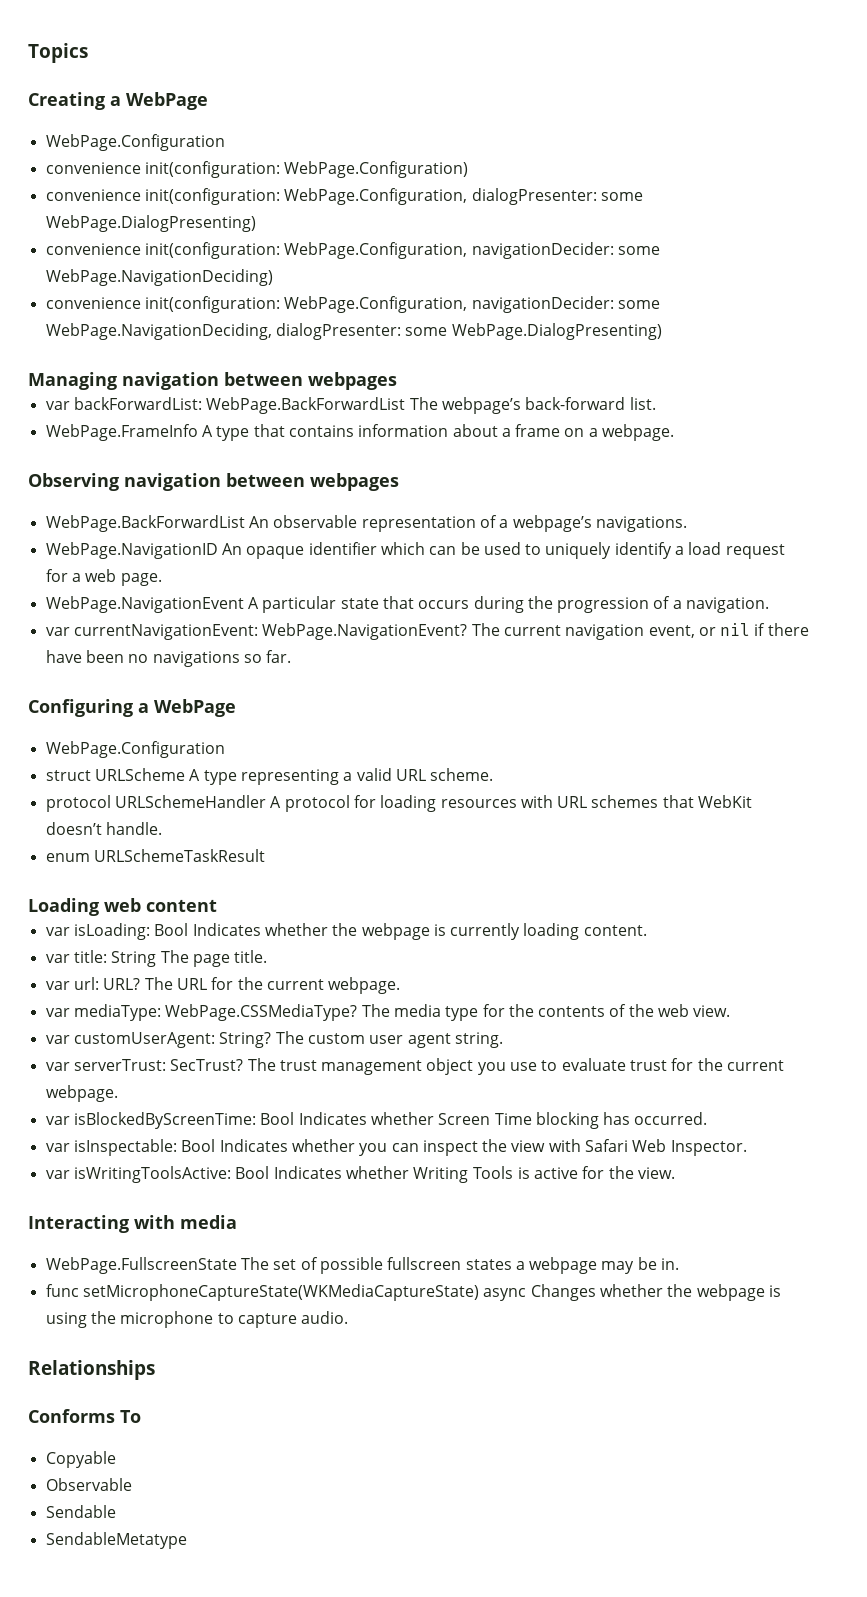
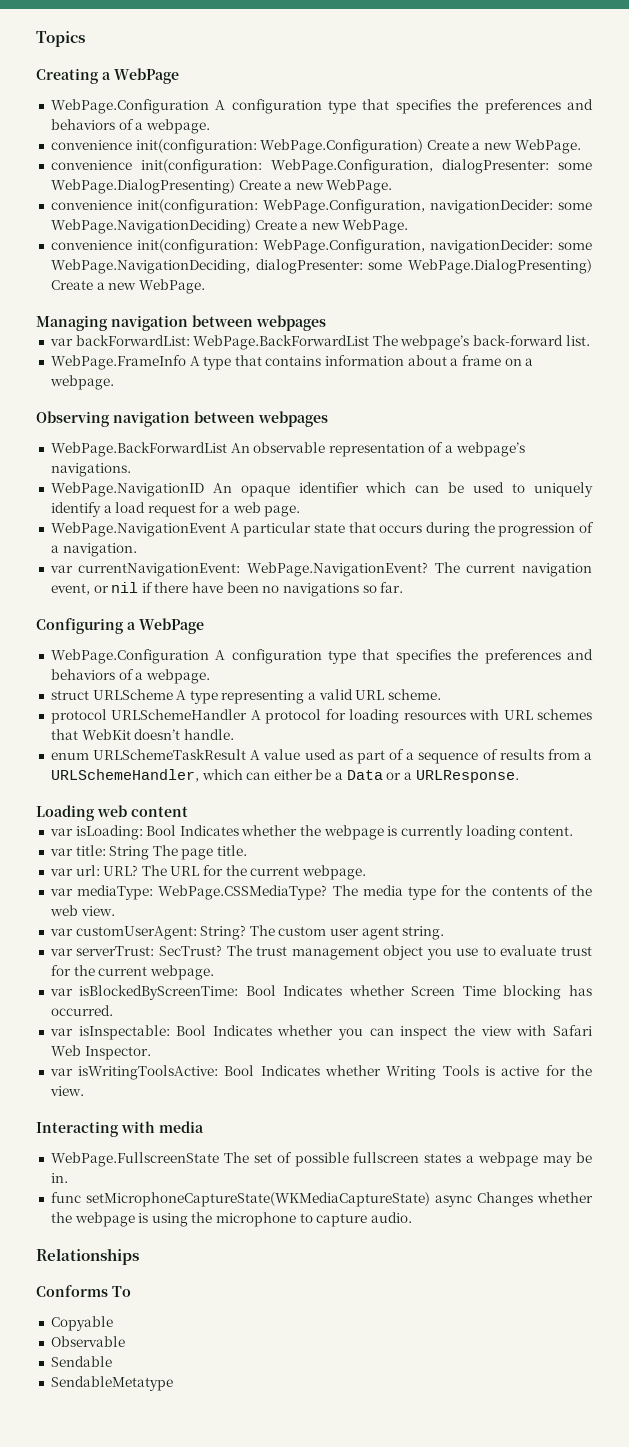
  Creating a WebPage
- WebPage.Configuration
+ WebPage.Configuration A configuration type that specifies the preferences and behaviors of a webpage.
- convenience init(configuration: WebPage.Configuration)
+ convenience init(configuration: WebPage.Configuration) Create a new WebPage.
- convenience init(configuration: WebPage.Configuration, dialogPresenter: some WebPage.DialogPresenting)
+ convenience init(configuration: WebPage.Configuration, dialogPresenter: some WebPage.DialogPresenting) Create a new WebPage.
- convenience init(configuration: WebPage.Configuration, navigationDecider: some WebPage.NavigationDeciding)
+ convenience init(configuration: WebPage.Configuration, navigationDecider: some WebPage.NavigationDeciding) Create a new WebPage.
- convenience init(configuration: WebPage.Configuration, navigationDecider: some WebPage.NavigationDeciding, dialogPresenter: some WebPage.DialogPresenting)
+ convenience init(configuration: WebPage.Configuration, navigationDecider: some WebPage.NavigationDeciding, dialogPresenter: some WebPage.DialogPresenting) Create a new WebPage.
  Configuring a WebPage
- WebPage.Configuration
+ WebPage.Configuration A configuration type that specifies the preferences and behaviors of a webpage.
- enum URLSchemeTaskResult
+ enum URLSchemeTaskResult A value used as part of a sequence of results from a URLSchemeHandler, which can either be a Data or a URLResponse.

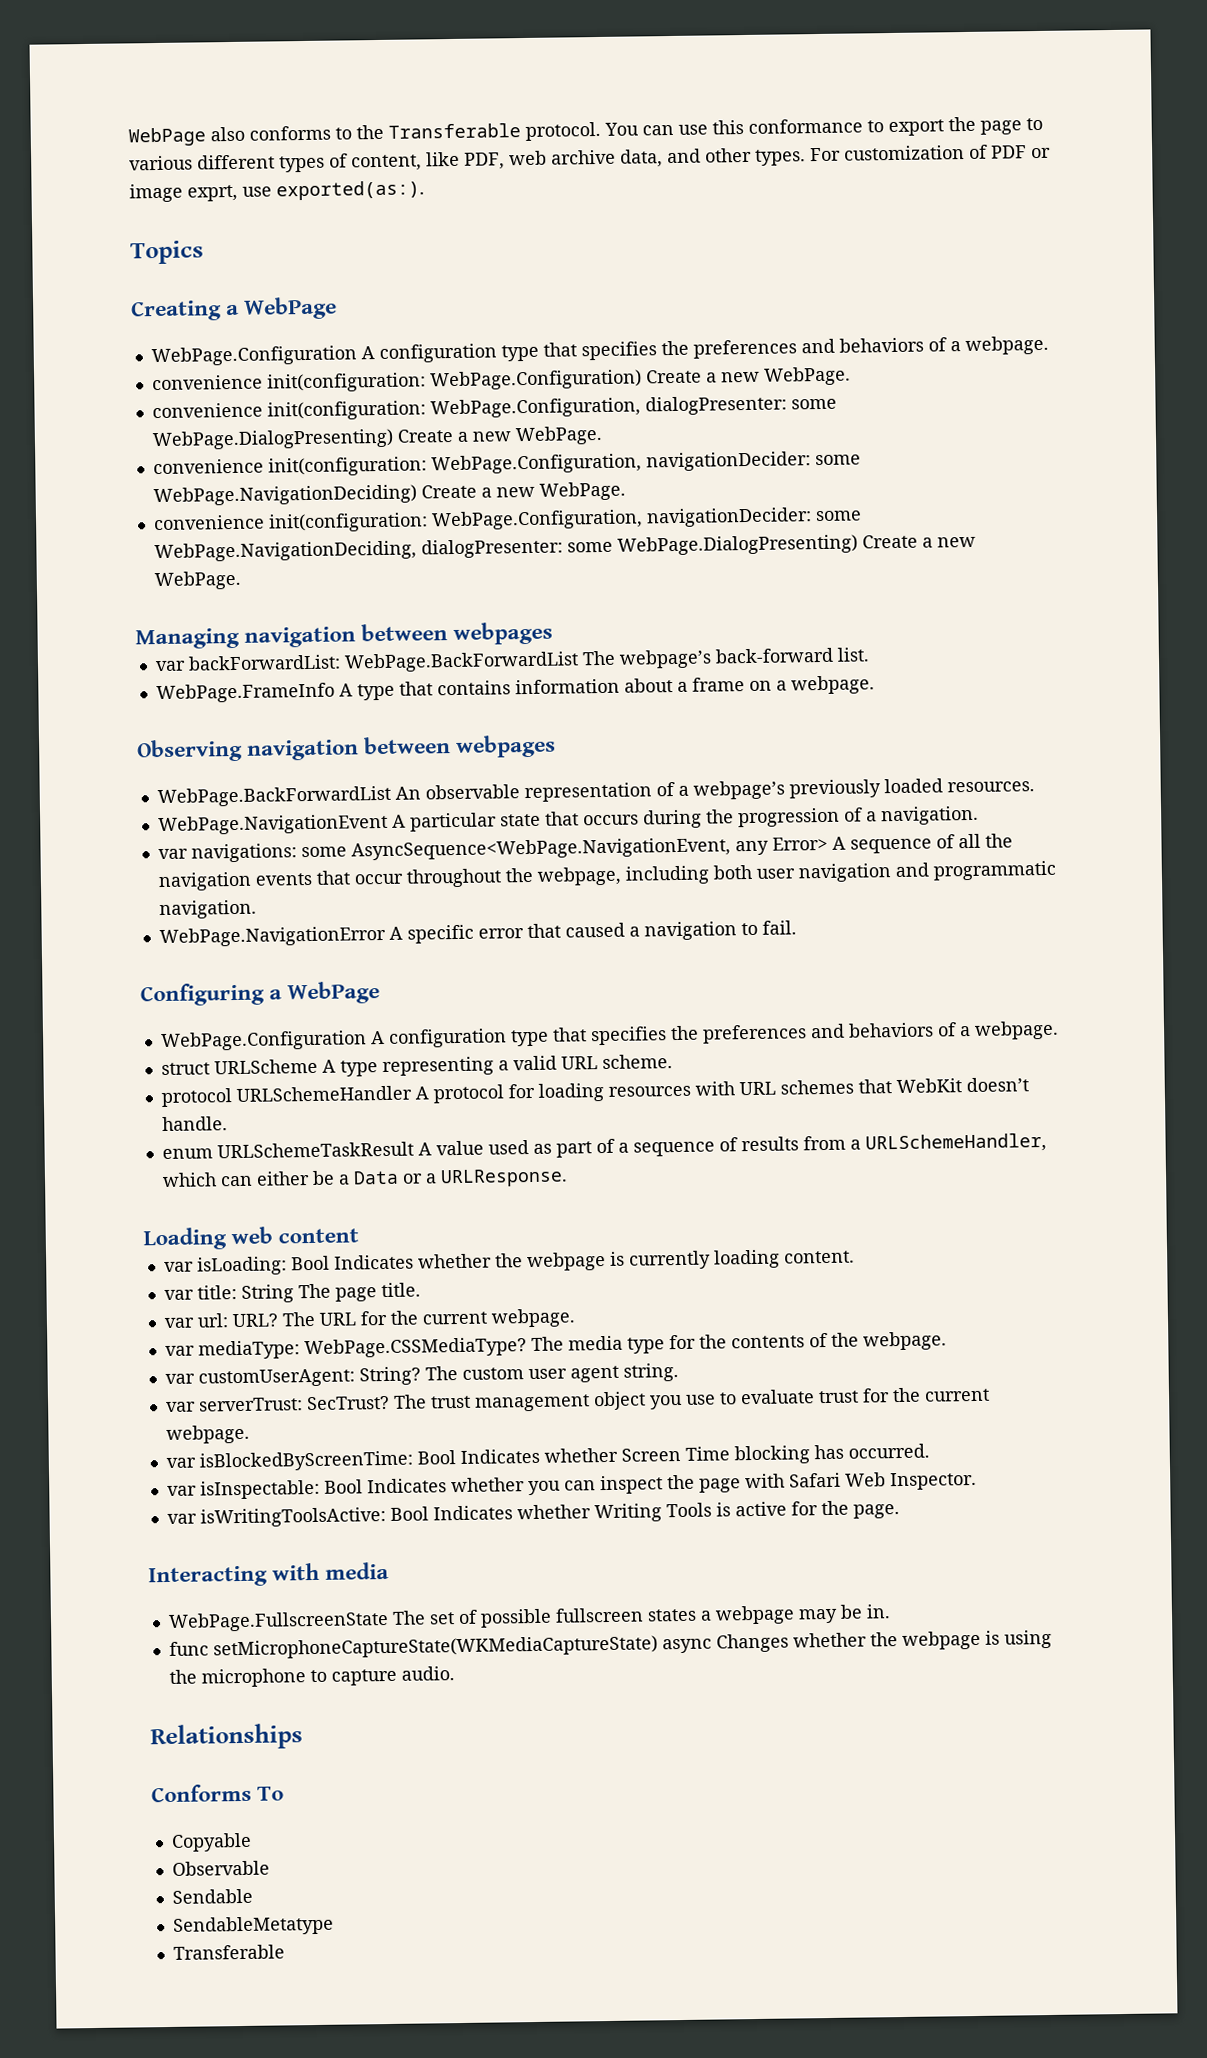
+ WebPage also conforms to the Transferable protocol. You can use this conformance to export the page to various different types of content, like PDF, web archive data, and other types. For customization of PDF or image exprt, use exported(as:).
- WebPage.BackForwardList An observable representation of a webpage’s navigations.
- WebPage.NavigationID An opaque identifier which can be used to uniquely identify a load request for a web page.
+ WebPage.BackForwardList An observable representation of a webpage’s previously loaded resources.
- var currentNavigationEvent: WebPage.NavigationEvent? The current navigation event, or nil if there have been no navigations so far.
+ var navigations: some AsyncSequence<WebPage.NavigationEvent, any Error> A sequence of all the navigation events that occur throughout the webpage, including both user navigation and programmatic navigation.
+ WebPage.NavigationError A specific error that caused a navigation to fail.
- The media type for the contents of the web view.
+ The media type for the contents of the webpage.
- var isInspectable: Bool Indicates whether you can inspect the view with Safari Web Inspector.
+ var isInspectable: Bool Indicates whether you can inspect the page with Safari Web Inspector.
- var isWritingToolsActive: Bool Indicates whether Writing Tools is active for the view.
+ var isWritingToolsActive: Bool Indicates whether Writing Tools is active for the page.
  SendableMetatype
+ Transferable

